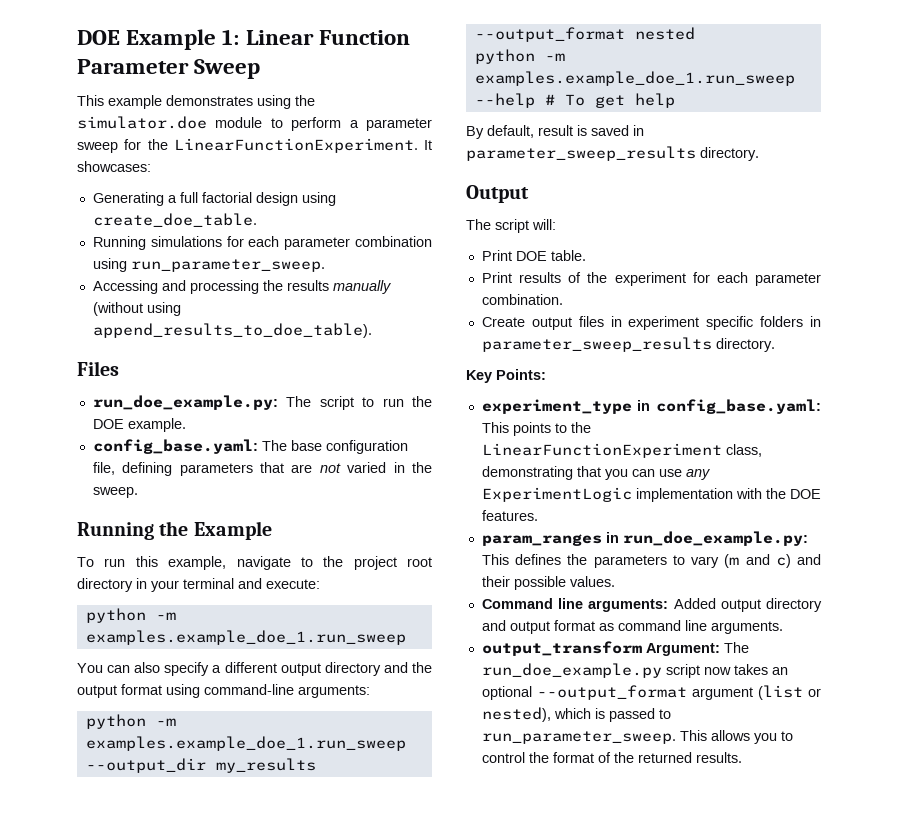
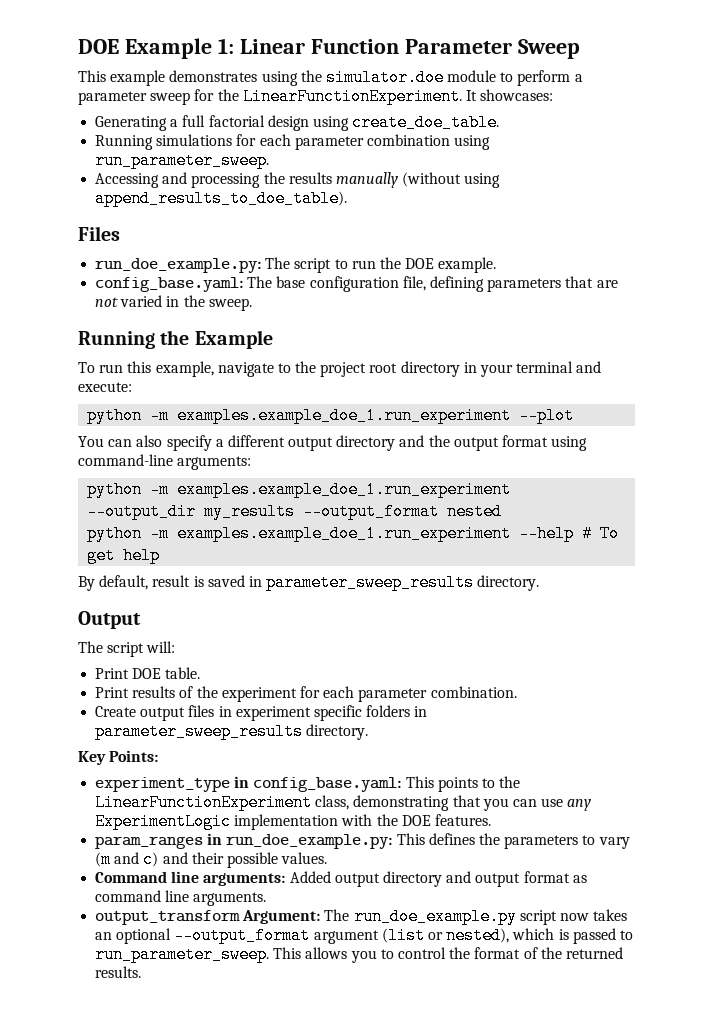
  To run this example, navigate to the project root directory in your terminal and execute:
- python -m examples.example_doe_1.run_sweep
+ python -m examples.example_doe_1.run_experiment --plot
- python -m examples.example_doe_1.run_sweep --output_dir my_results --output_format nested
+ python -m examples.example_doe_1.run_experiment --output_dir my_results --output_format nested
- python -m examples.example_doe_1.run_sweep --help # To get help
+ python -m examples.example_doe_1.run_experiment --help # To get help

